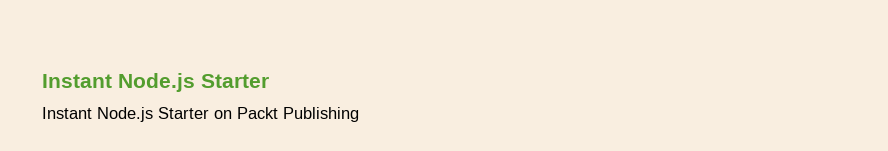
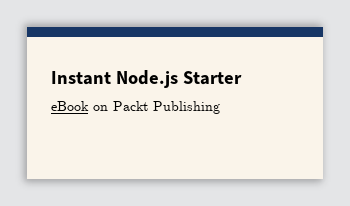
- Instant Node.js Starter on Packt Publishing
+ eBook on Packt Publishing

